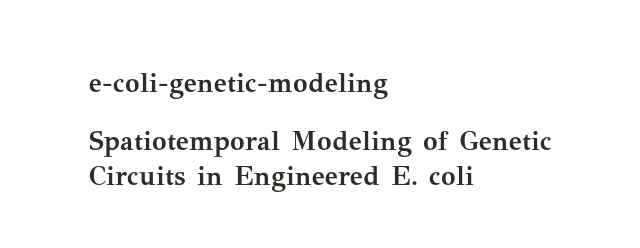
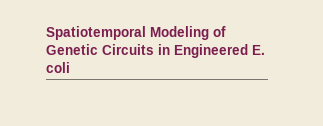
- e-coli-genetic-modeling

